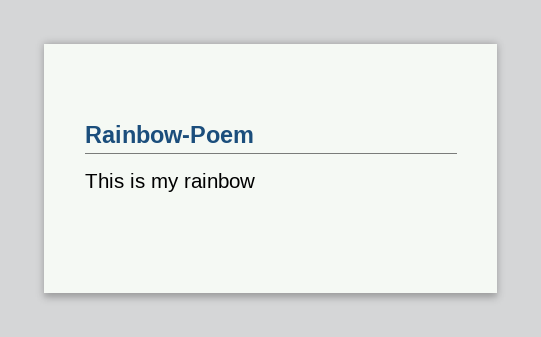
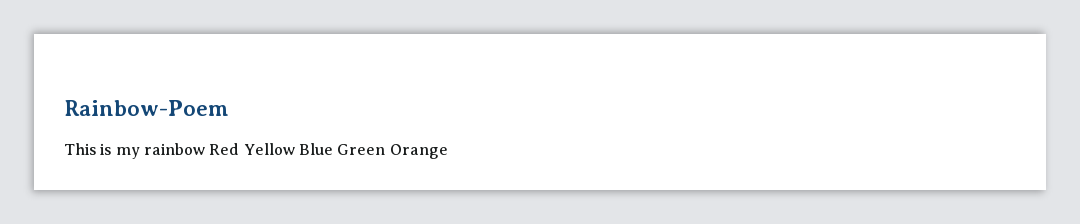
- This is my rainbow
+ This is my rainbow Red Yellow Blue Green Orange

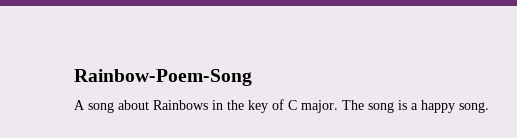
- Rainbow-Poem
- This is my rainbow Red Yellow Blue Green Orange
+ Rainbow-Poem-Song
+ A song about Rainbows in the key of C major. The song is a happy song.

